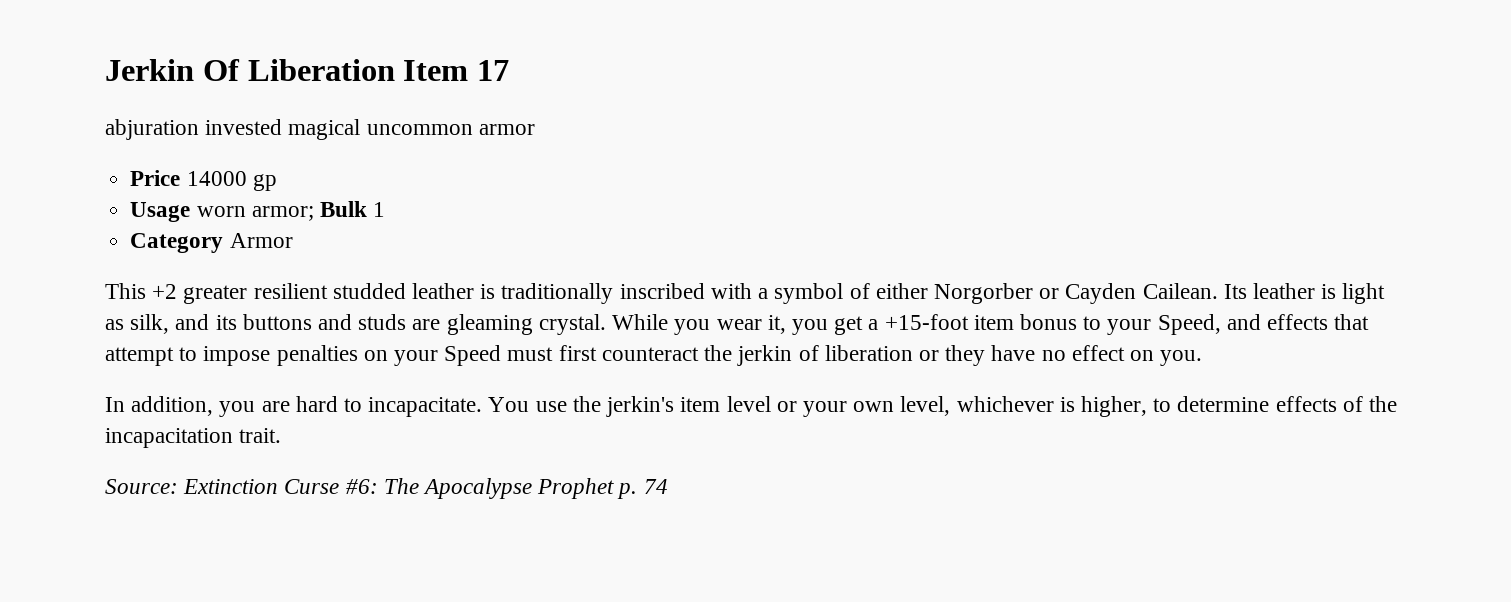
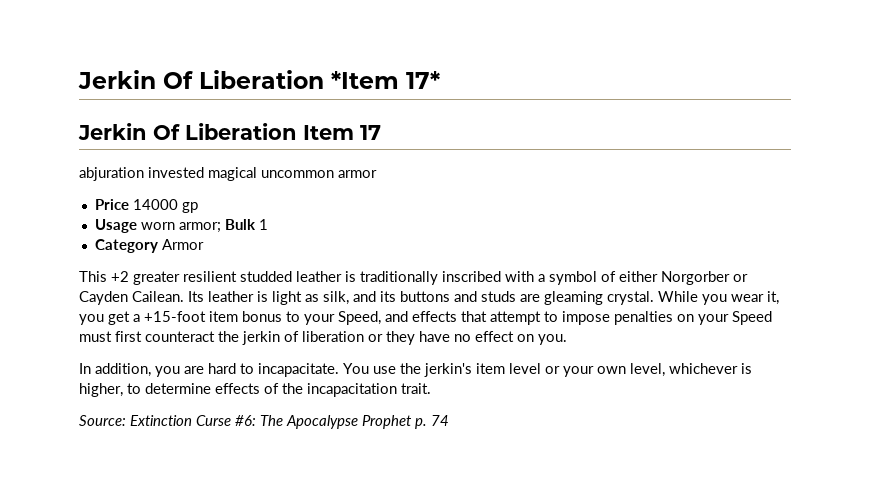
+ Jerkin Of Liberation *Item 17*

